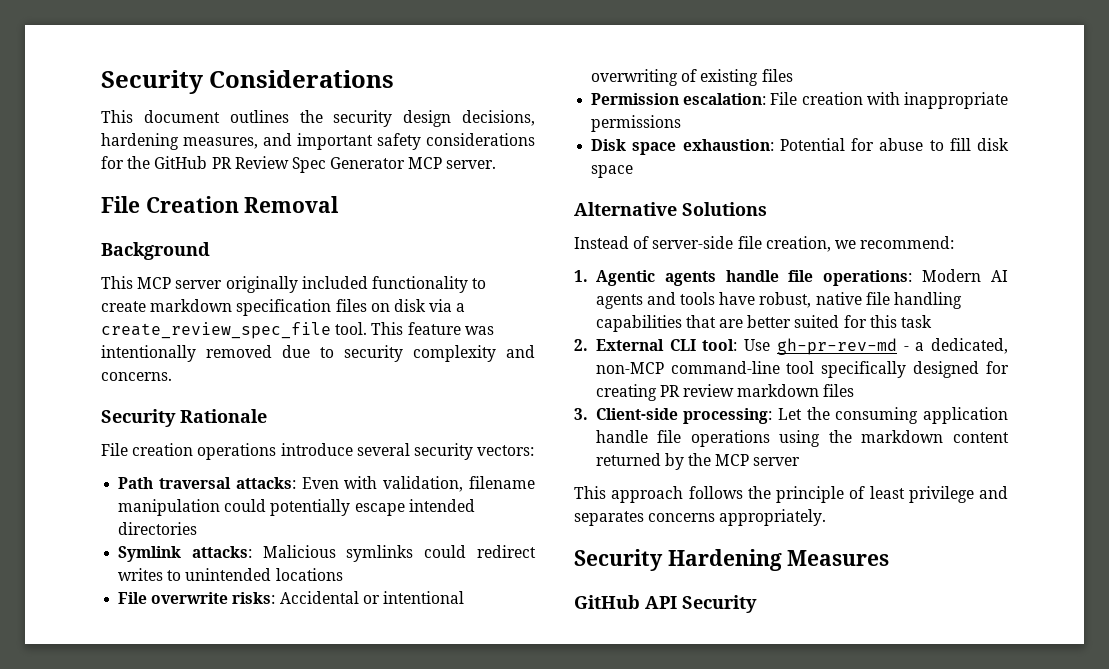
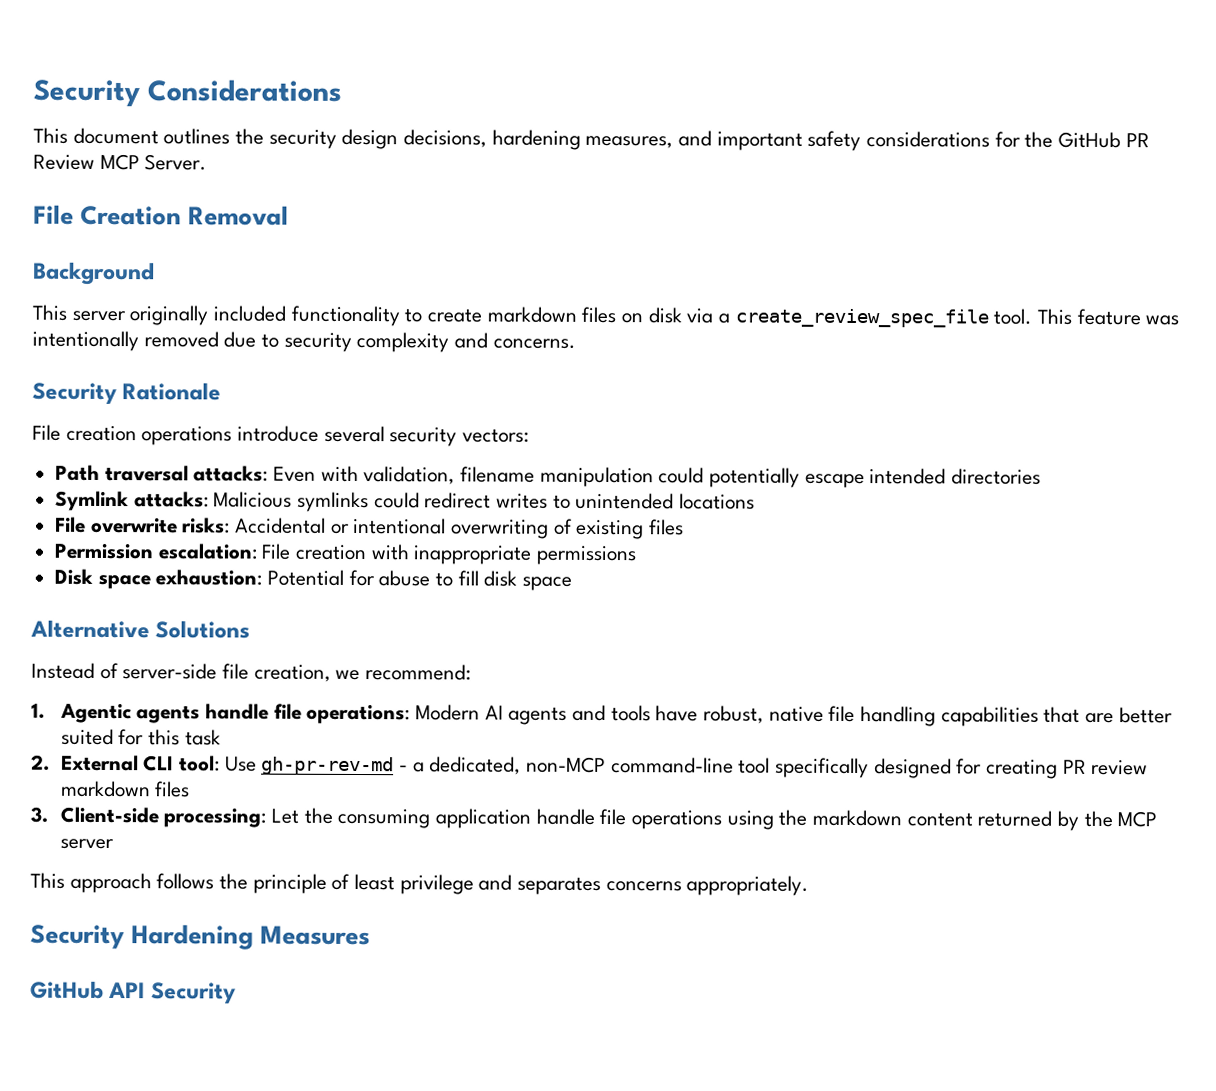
- This document outlines the security design decisions, hardening measures, and important safety considerations for the GitHub PR Review Spec Generator MCP server.
+ This document outlines the security design decisions, hardening measures, and important safety considerations for the GitHub PR Review MCP Server.
- This MCP server originally included functionality to create markdown specification files on disk via a create_review_spec_file tool.
+ This server originally included functionality to create markdown files on disk via a create_review_spec_file tool.

